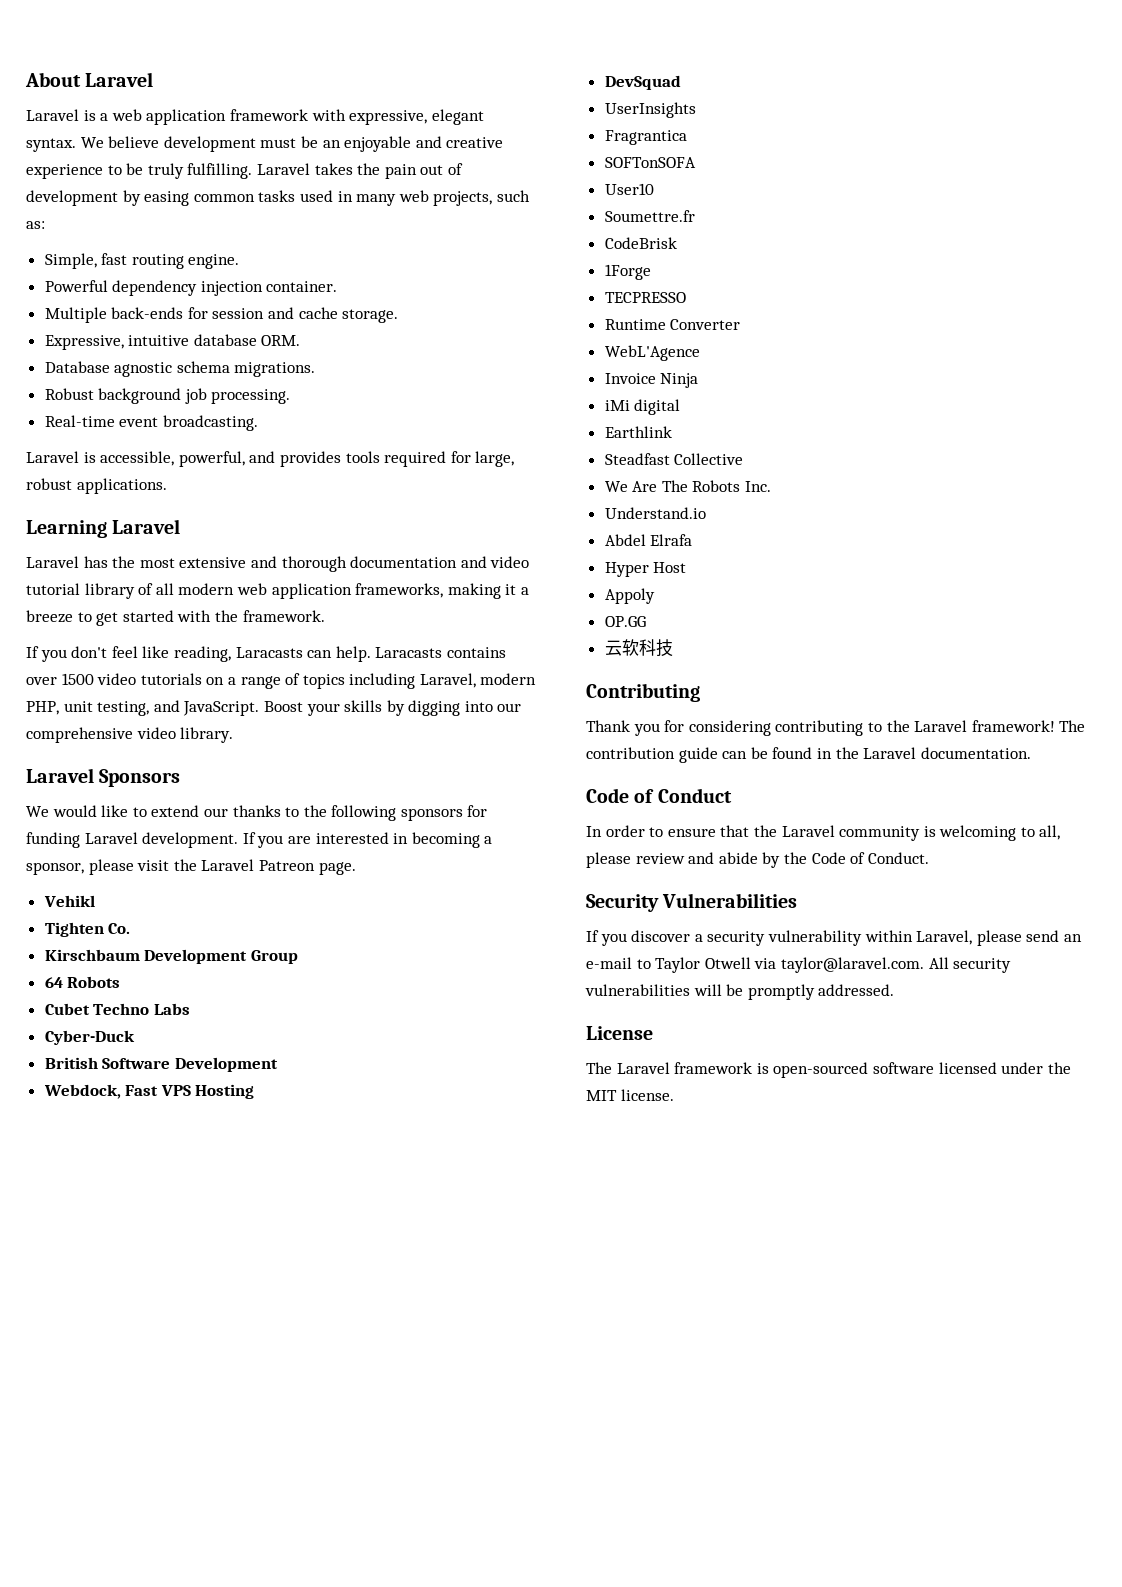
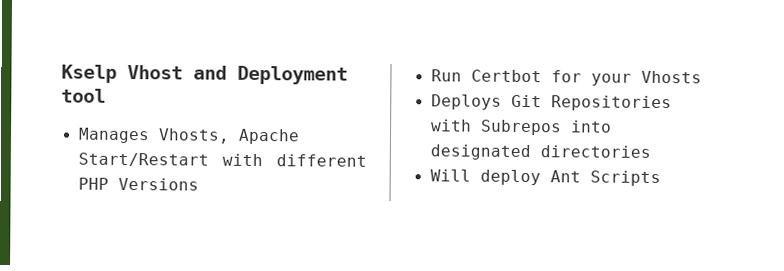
- About Laravel
- Laravel is a web application framework with expressive, elegant syntax. We believe development must be an enjoyable and creative experience to be truly fulfilling. Laravel takes the pain out of development by easing common tasks used in many web projects, such as:
- Simple, fast routing engine.
- Powerful dependency injection container.
- Multiple back-ends for session and cache storage.
- Expressive, intuitive database ORM.
- Database agnostic schema migrations.
- Robust background job processing.
- Real-time event broadcasting.
- Laravel is accessible, powerful, and provides tools required for large, robust applications.
- Learning Laravel
- Laravel has the most extensive and thorough documentation and video tutorial library of all modern web application frameworks, making it a breeze to get started with the framework.
- If you don't feel like reading, Laracasts can help. Laracasts contains over 1500 video tutorials on a range of topics including Laravel, modern PHP, unit testing, and JavaScript. Boost your skills by digging into our comprehensive video library.
- Laravel Sponsors
- We would like to extend our thanks to the following sponsors for funding Laravel development. If you are interested in becoming a sponsor, please visit the Laravel Patreon page.
- Vehikl
- Tighten Co.
- Kirschbaum Development Group
- 64 Robots
- Cubet Techno Labs
- Cyber-Duck
- British Software Development
- Webdock, Fast VPS Hosting
- DevSquad
- UserInsights
- Fragrantica
- SOFTonSOFA
- User10
- Soumettre.fr
- CodeBrisk
- 1Forge
- TECPRESSO
- Runtime Converter
- WebL'Agence
- Invoice Ninja
- iMi digital
- Earthlink
- Steadfast Collective
- We Are The Robots Inc.
- Understand.io
- Abdel Elrafa
- Hyper Host
- Appoly
- OP.GG
- 云软科技
- Contributing
- Thank you for considering contributing to the Laravel framework! The contribution guide can be found in the Laravel documentation.
- Code of Conduct
- In order to ensure that the Laravel community is welcoming to all, please review and abide by the Code of Conduct.
- Security Vulnerabilities
- If you discover a security vulnerability within Laravel, please send an e-mail to Taylor Otwell via taylor@laravel.com. All security vulnerabilities will be promptly addressed.
- License
- The Laravel framework is open-sourced software licensed under the MIT license.
+ Kselp Vhost and Deployment tool
+ Manages Vhosts, Apache Start/Restart with different PHP Versions
+ Run Certbot for your Vhosts
+ Deploys Git Repositories with Subrepos into designated directories
+ Will deploy Ant Scripts

